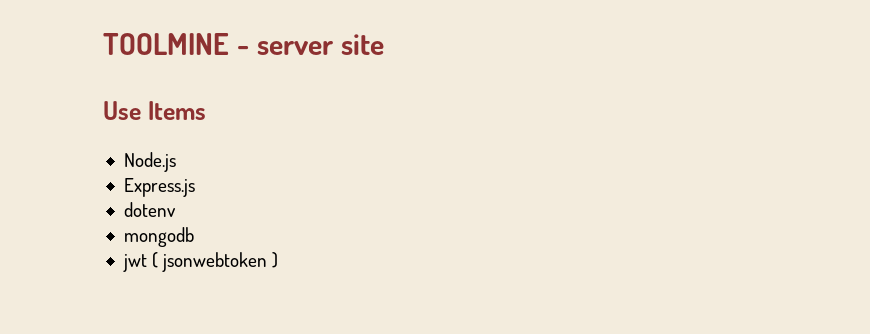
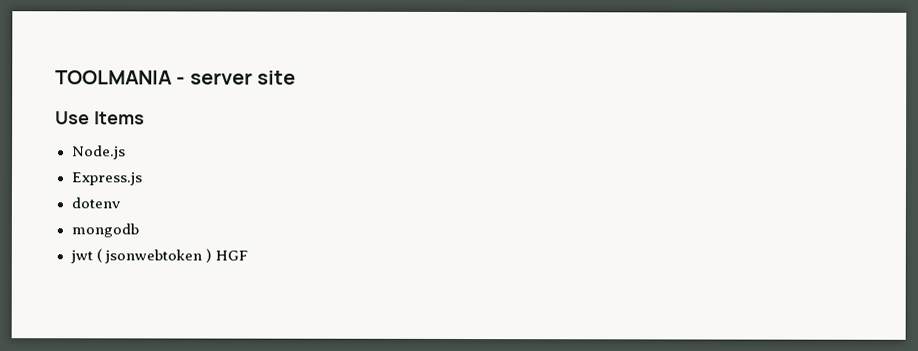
- TOOLMINE - server site
+ TOOLMANIA - server site
- jwt ( jsonwebtoken )
+ jwt ( jsonwebtoken ) HGF

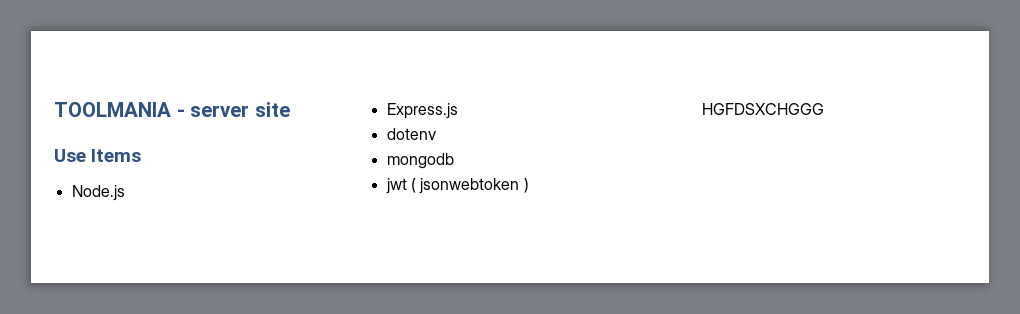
- jwt ( jsonwebtoken ) HGF
+ jwt ( jsonwebtoken ) HGFDSXCHGGG

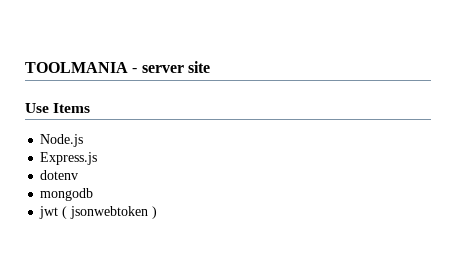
- jwt ( jsonwebtoken ) HGFDSXCHGGG
+ jwt ( jsonwebtoken )

